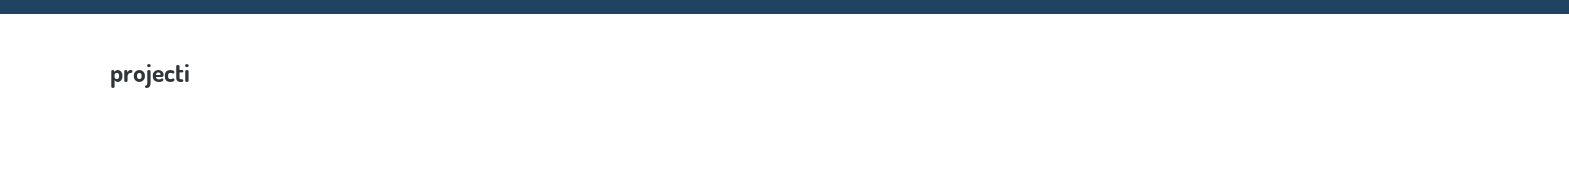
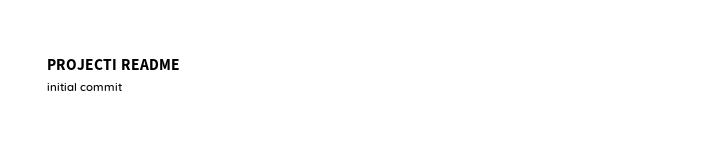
- projecti
+ PROJECTI README
+ initial commit

